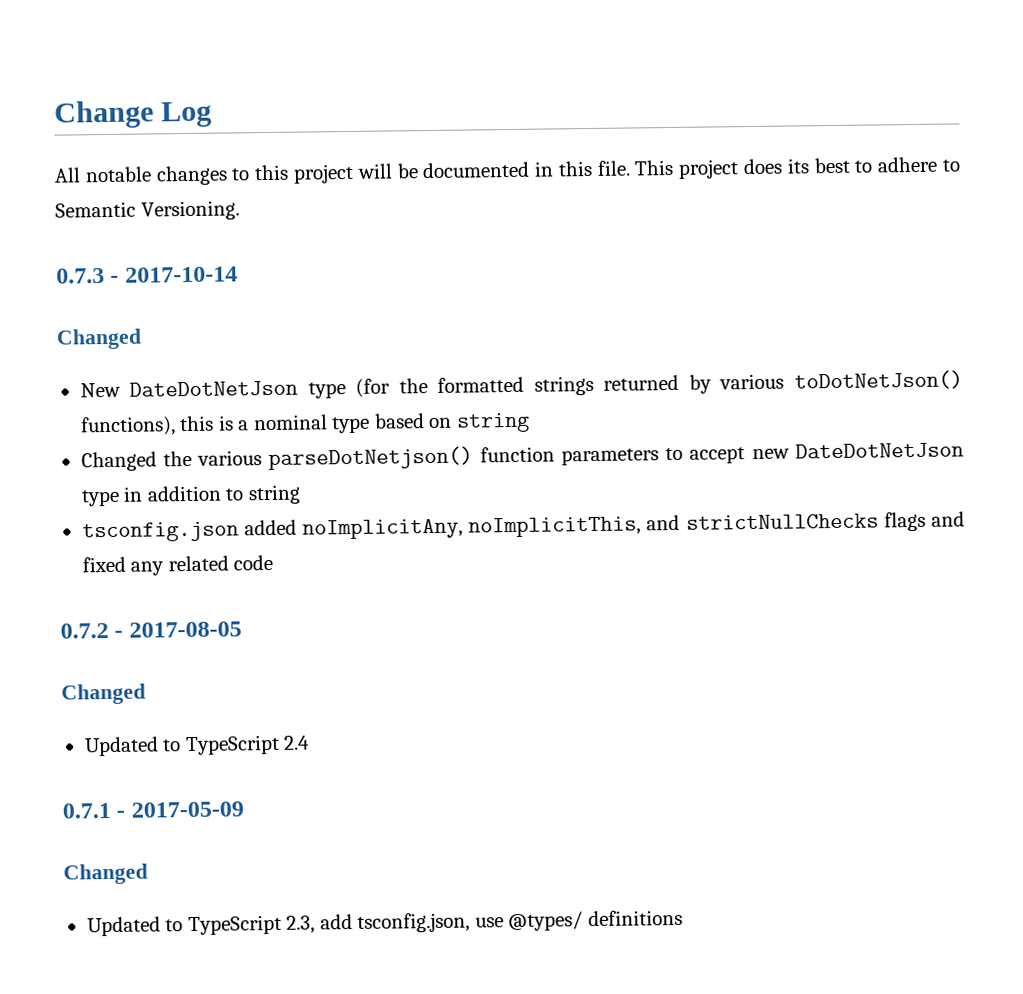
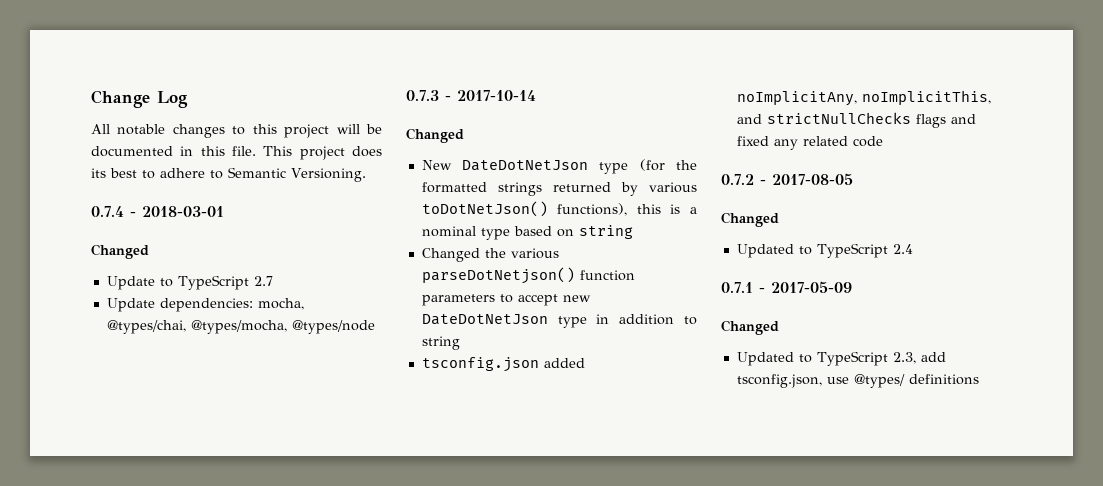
+ 0.7.4 - 2018-03-01
+ Changed
+ Update to TypeScript 2.7
+ Update dependencies: mocha, @types/chai, @types/mocha, @types/node

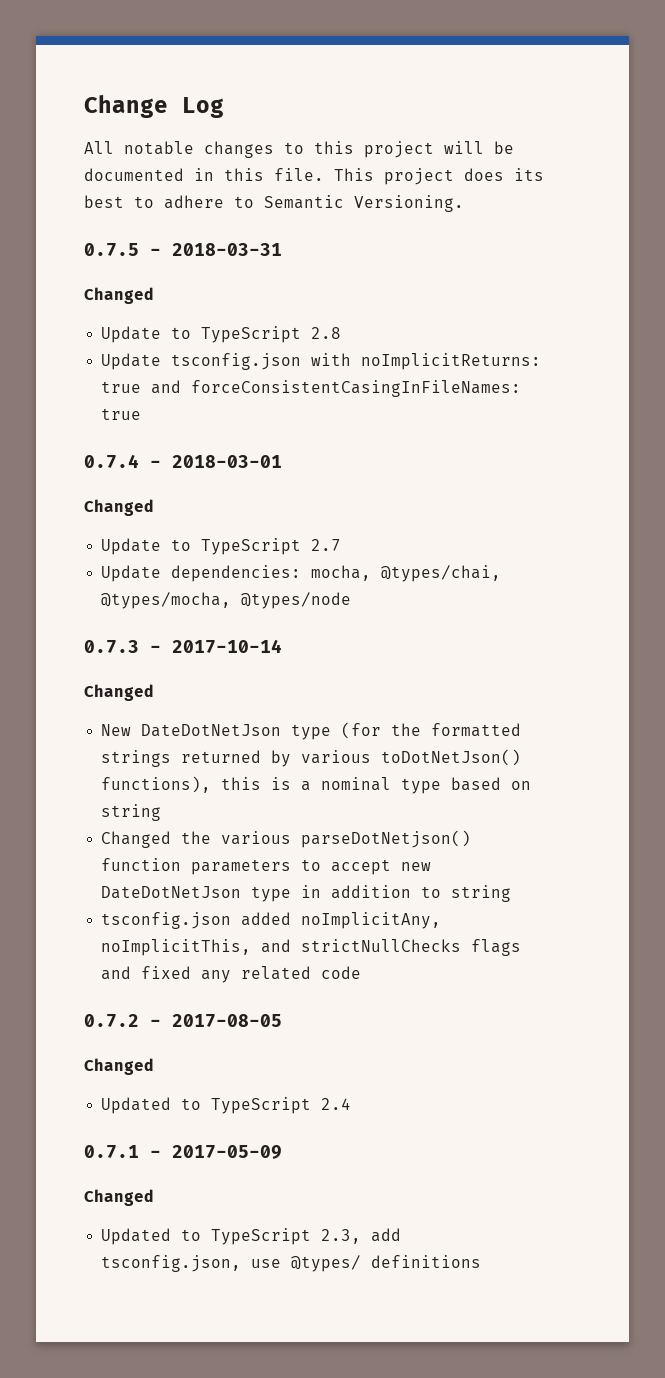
+ 0.7.5 - 2018-03-31
+ Changed
+ Update to TypeScript 2.8
+ Update tsconfig.json with noImplicitReturns: true and forceConsistentCasingInFileNames: true

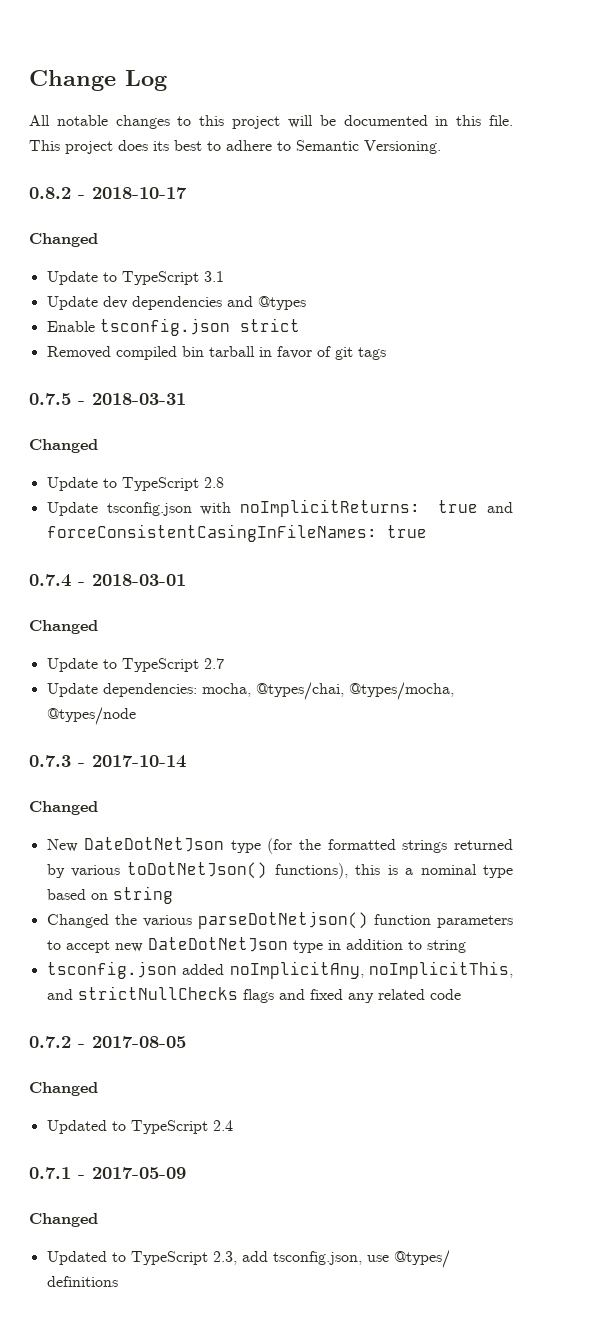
+ 0.8.2 - 2018-10-17
+ Changed
+ Update to TypeScript 3.1
+ Update dev dependencies and @types
+ Enable tsconfig.json strict
+ Removed compiled bin tarball in favor of git tags

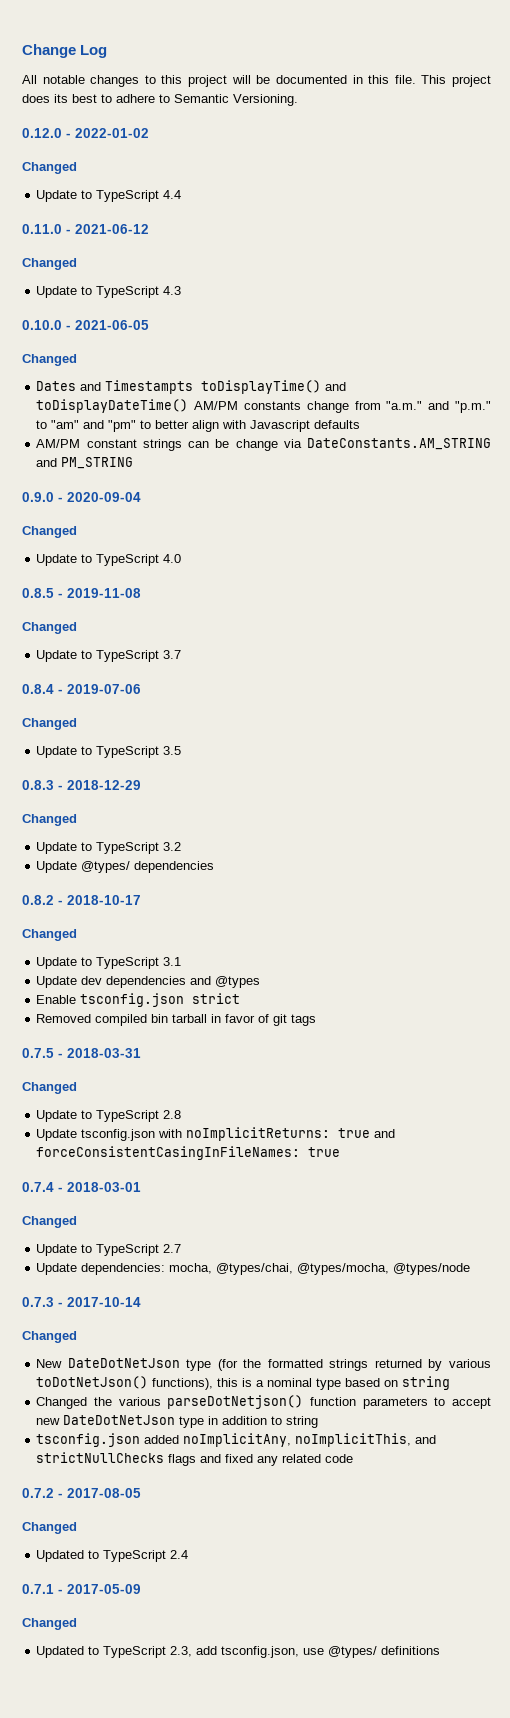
+ 0.12.0 - 2022-01-02
+ Changed
+ Update to TypeScript 4.4
+ 0.11.0 - 2021-06-12
+ Changed
+ Update to TypeScript 4.3
+ 0.10.0 - 2021-06-05
+ Changed
+ Dates and Timestampts toDisplayTime() and toDisplayDateTime() AM/PM constants change from "a.m." and "p.m." to "am" and "pm" to better align with Javascript defaults
+ AM/PM constant strings can be change via DateConstants.AM_STRING and PM_STRING
+ 0.9.0 - 2020-09-04
+ Changed
+ Update to TypeScript 4.0
+ 0.8.5 - 2019-11-08
+ Changed
+ Update to TypeScript 3.7
+ 0.8.4 - 2019-07-06
+ Changed
+ Update to TypeScript 3.5
+ 0.8.3 - 2018-12-29
+ Changed
+ Update to TypeScript 3.2
+ Update @types/ dependencies

